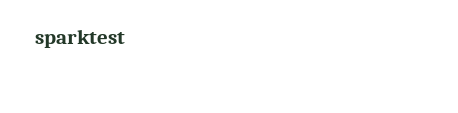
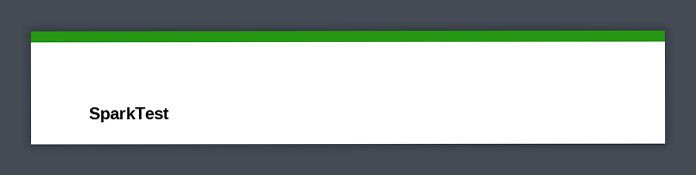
- sparktest
+ SparkTest

